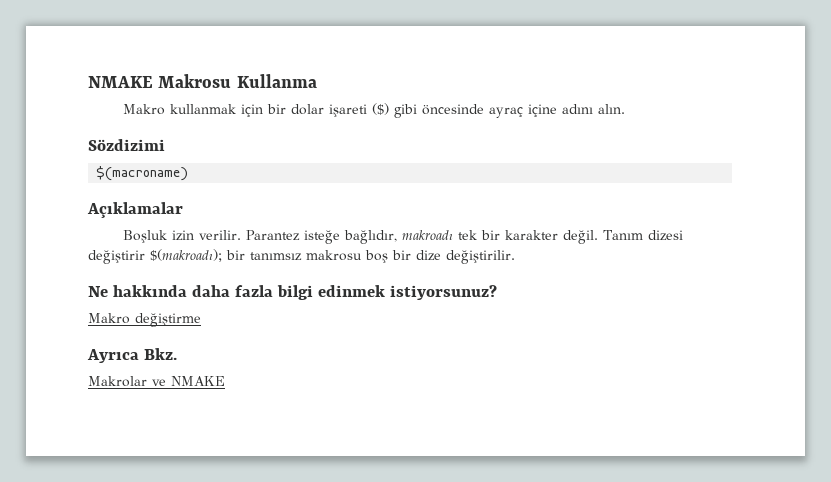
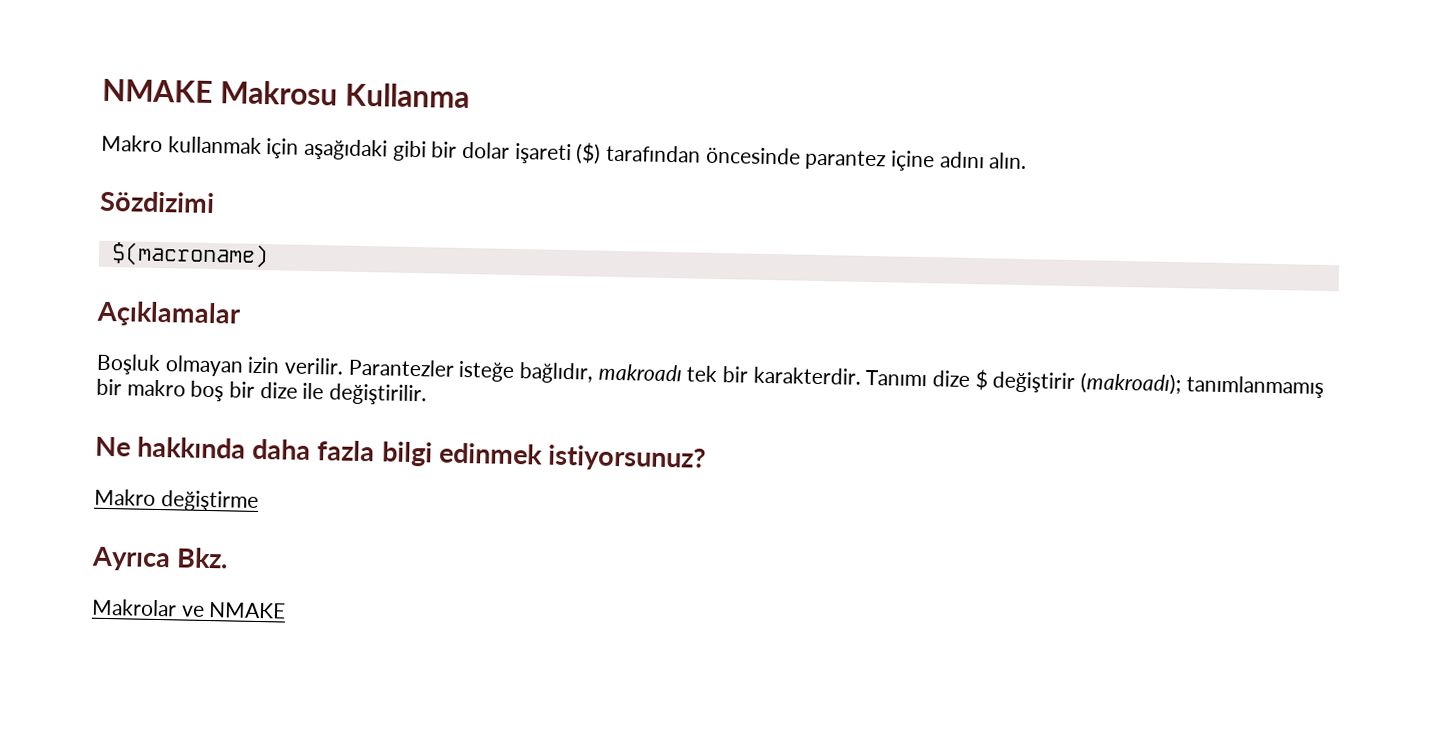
- Makro kullanmak için bir dolar işareti ($) gibi öncesinde ayraç içine adını alın.
+ Makro kullanmak için aşağıdaki gibi bir dolar işareti ($) tarafından öncesinde parantez içine adını alın.
- Boşluk izin verilir.
+ Boşluk olmayan izin verilir.
- Parantez isteğe bağlıdır, makroadı tek bir karakter değil. Tanım dizesi değiştirir $(makroadı); bir tanımsız makrosu boş bir dize değiştirilir.
+ Parantezler isteğe bağlıdır, makroadı tek bir karakterdir. Tanımı dize $ değiştirir (makroadı); tanımlanmamış bir makro boş bir dize ile değiştirilir.

